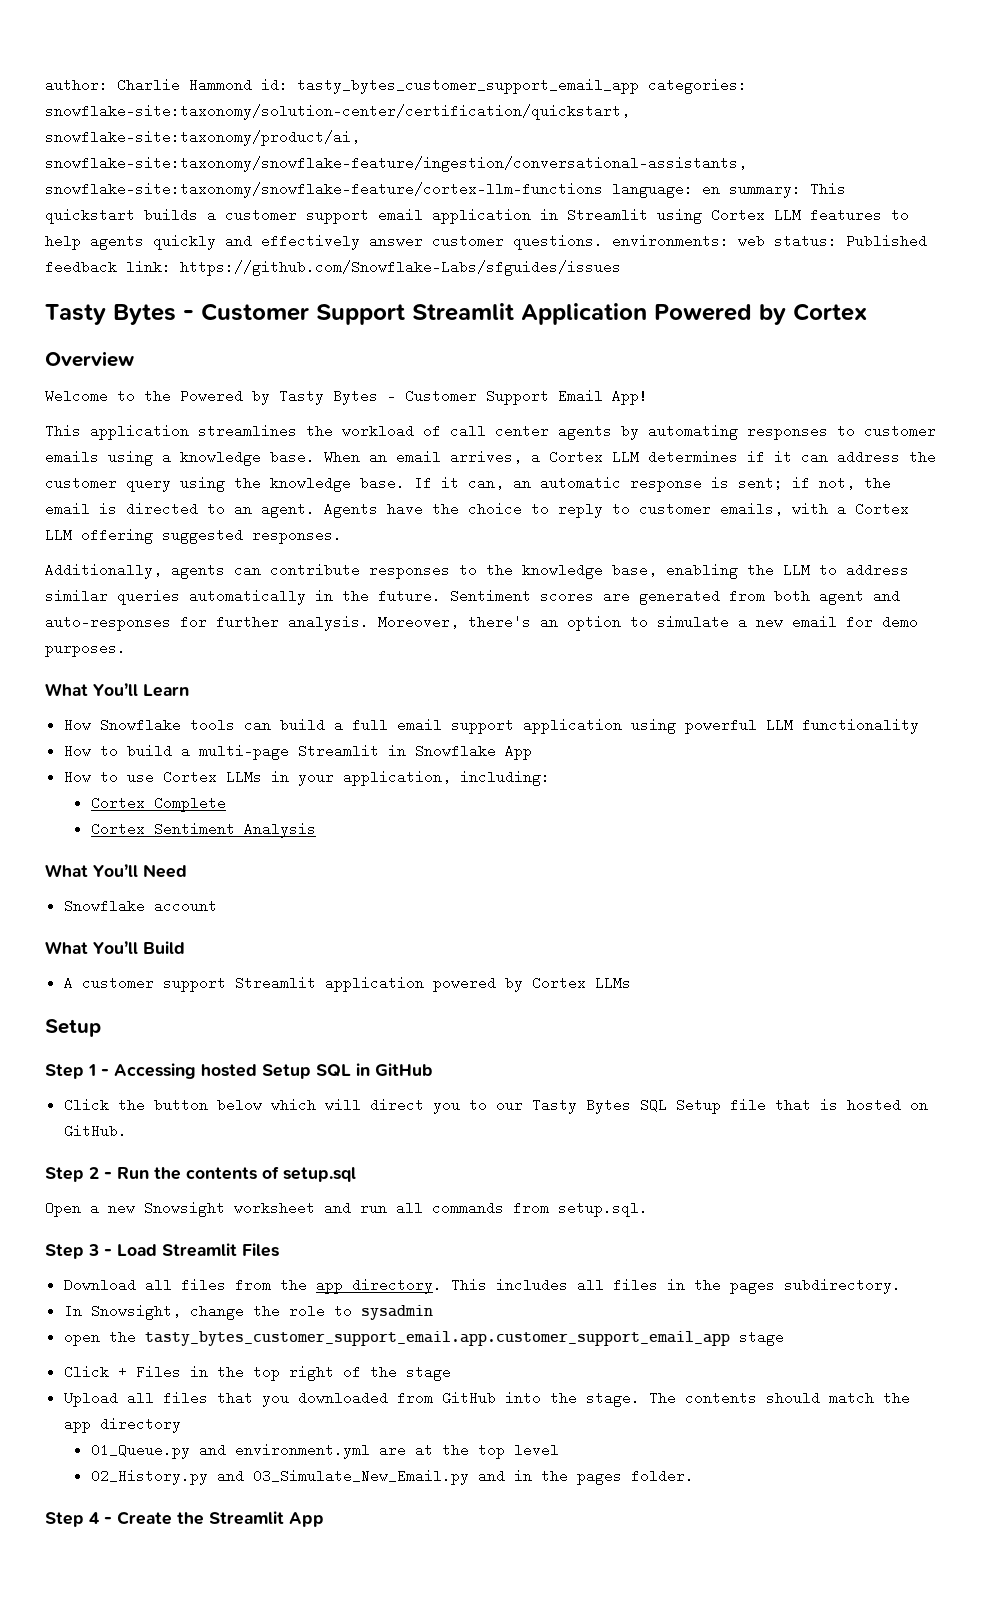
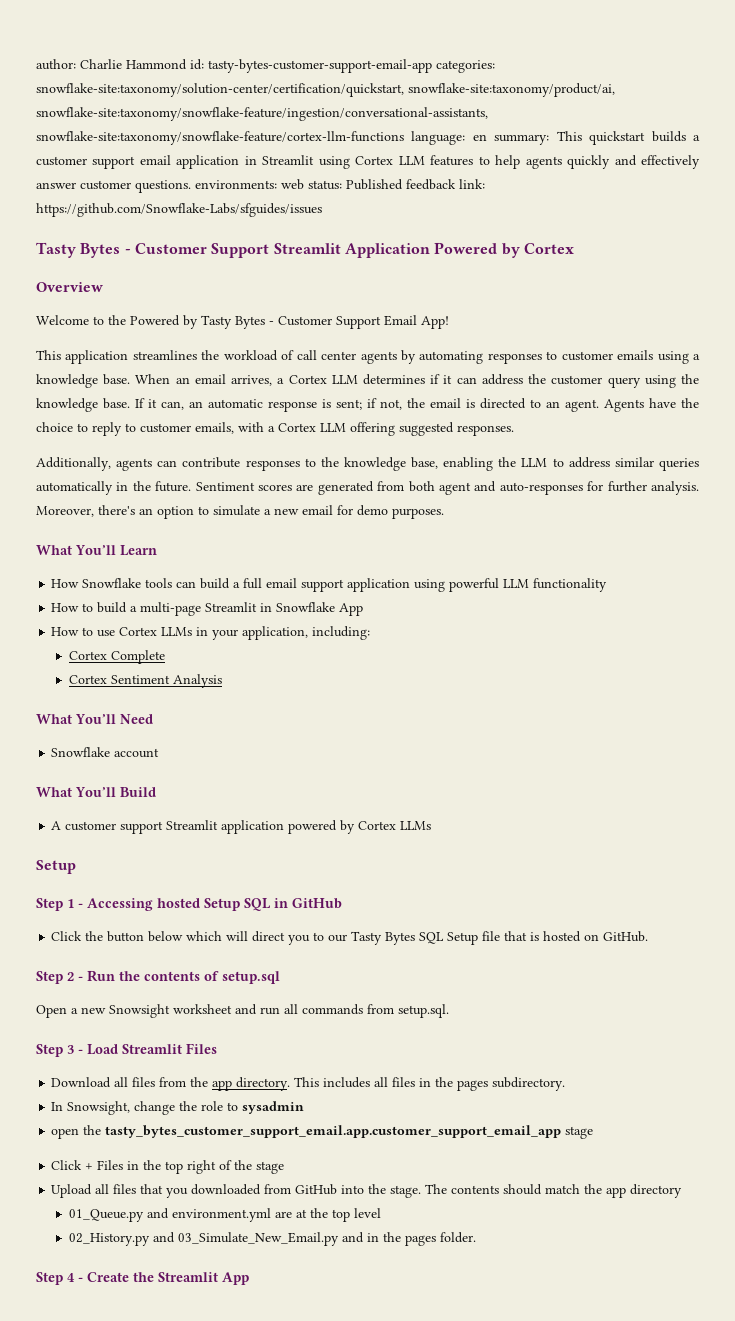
- author: Charlie Hammond id: tasty_bytes_customer_support_email_app categories: snowflake-site:taxonomy/solution-center/certification/quickstart, snowflake-site:taxonomy/product/ai, snowflake-site:taxonomy/snowflake-feature/ingestion/conversational-assistants, snowflake-site:taxonomy/snowflake-feature/cortex-llm-functions language: en summary: This quickstart builds a customer support email application in Streamlit using Cortex LLM features to help agents quickly and effectively answer customer questions. environments: web status: Published feedback link: https://github.com/Snowflake-Labs/sfguides/issues
+ author: Charlie Hammond id: tasty-bytes-customer-support-email-app categories: snowflake-site:taxonomy/solution-center/certification/quickstart, snowflake-site:taxonomy/product/ai, snowflake-site:taxonomy/snowflake-feature/ingestion/conversational-assistants, snowflake-site:taxonomy/snowflake-feature/cortex-llm-functions language: en summary: This quickstart builds a customer support email application in Streamlit using Cortex LLM features to help agents quickly and effectively answer customer questions. environments: web status: Published feedback link: https://github.com/Snowflake-Labs/sfguides/issues

